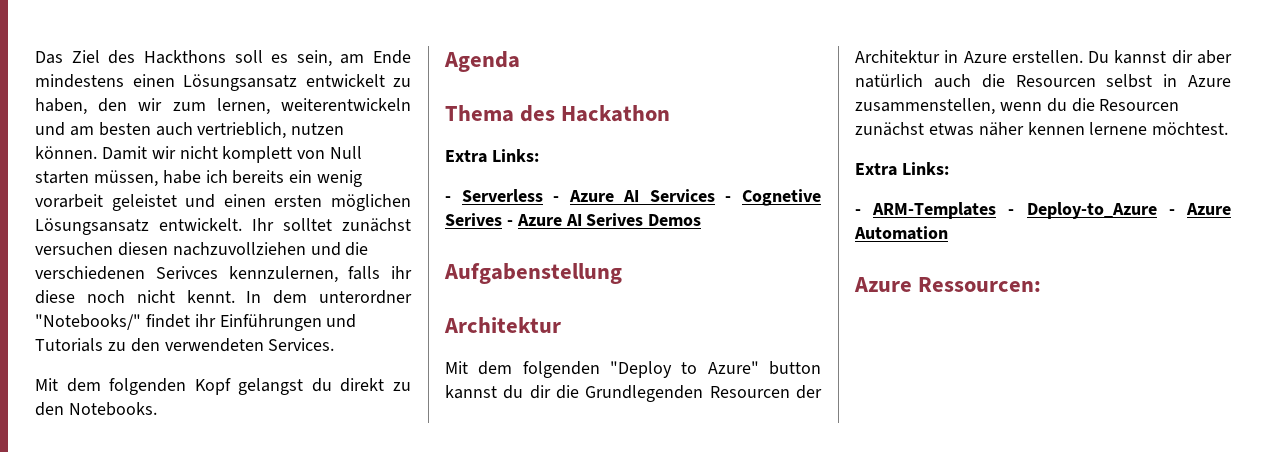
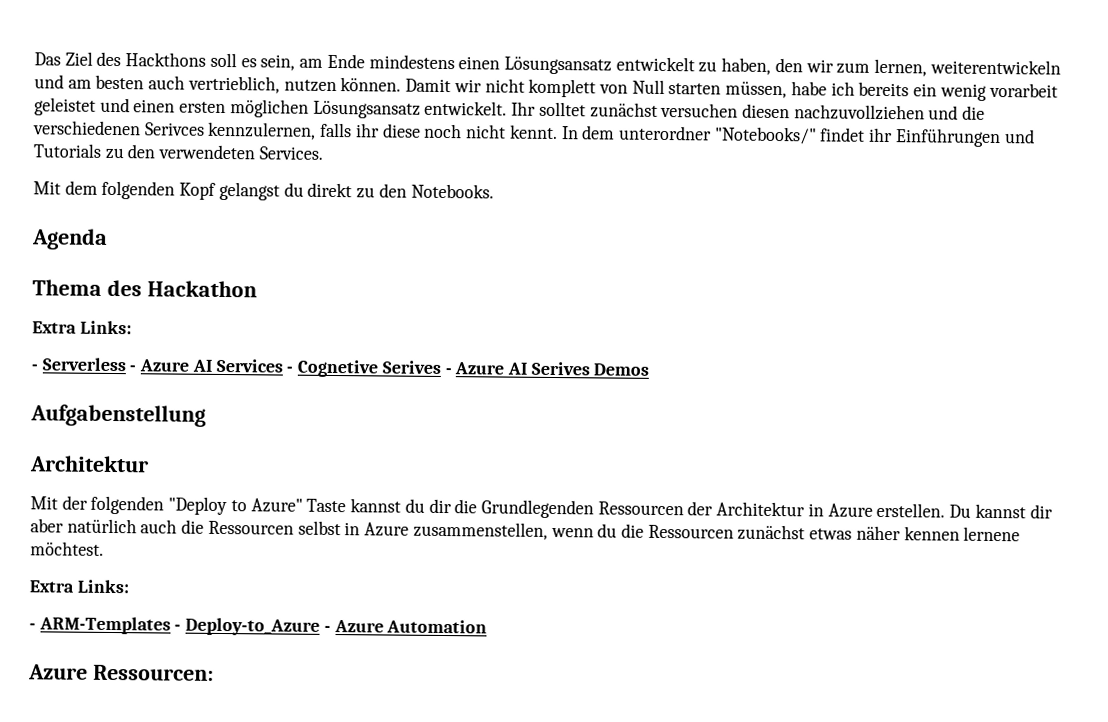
- Mit dem folgenden "Deploy to Azure" button kannst du dir die Grundlegenden Resourcen der Architektur in Azure erstellen.
+ Mit der folgenden "Deploy to Azure" Taste kannst du dir die Grundlegenden Ressourcen der Architektur in Azure erstellen.
- Du kannst dir aber natürlich auch die Resourcen selbst in Azure zusammenstellen, wenn du die Resourcen zunächst etwas näher kennen lernene möchtest.
+ Du kannst dir aber natürlich auch die Ressourcen selbst in Azure zusammenstellen, wenn du die Ressourcen zunächst etwas näher kennen lernene möchtest.

